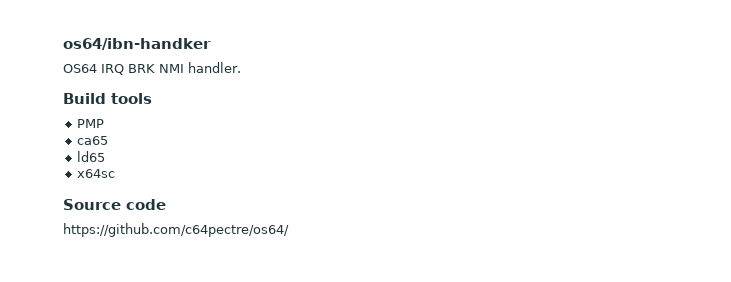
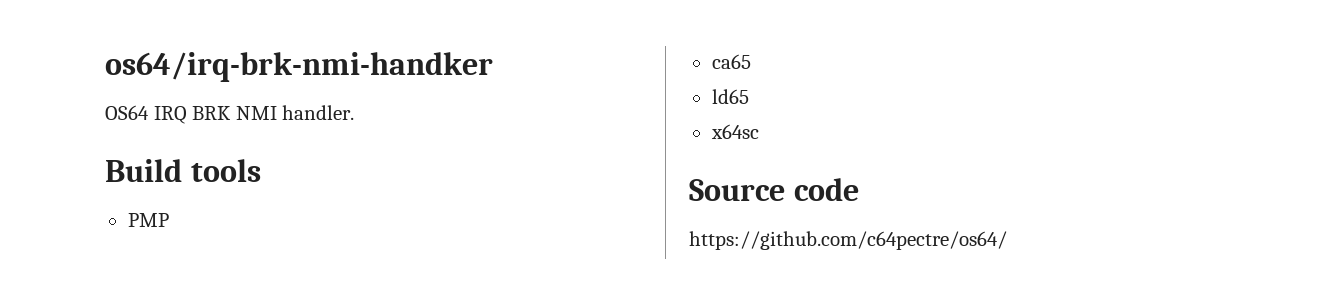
- os64/ibn-handker
+ os64/irq-brk-nmi-handker

